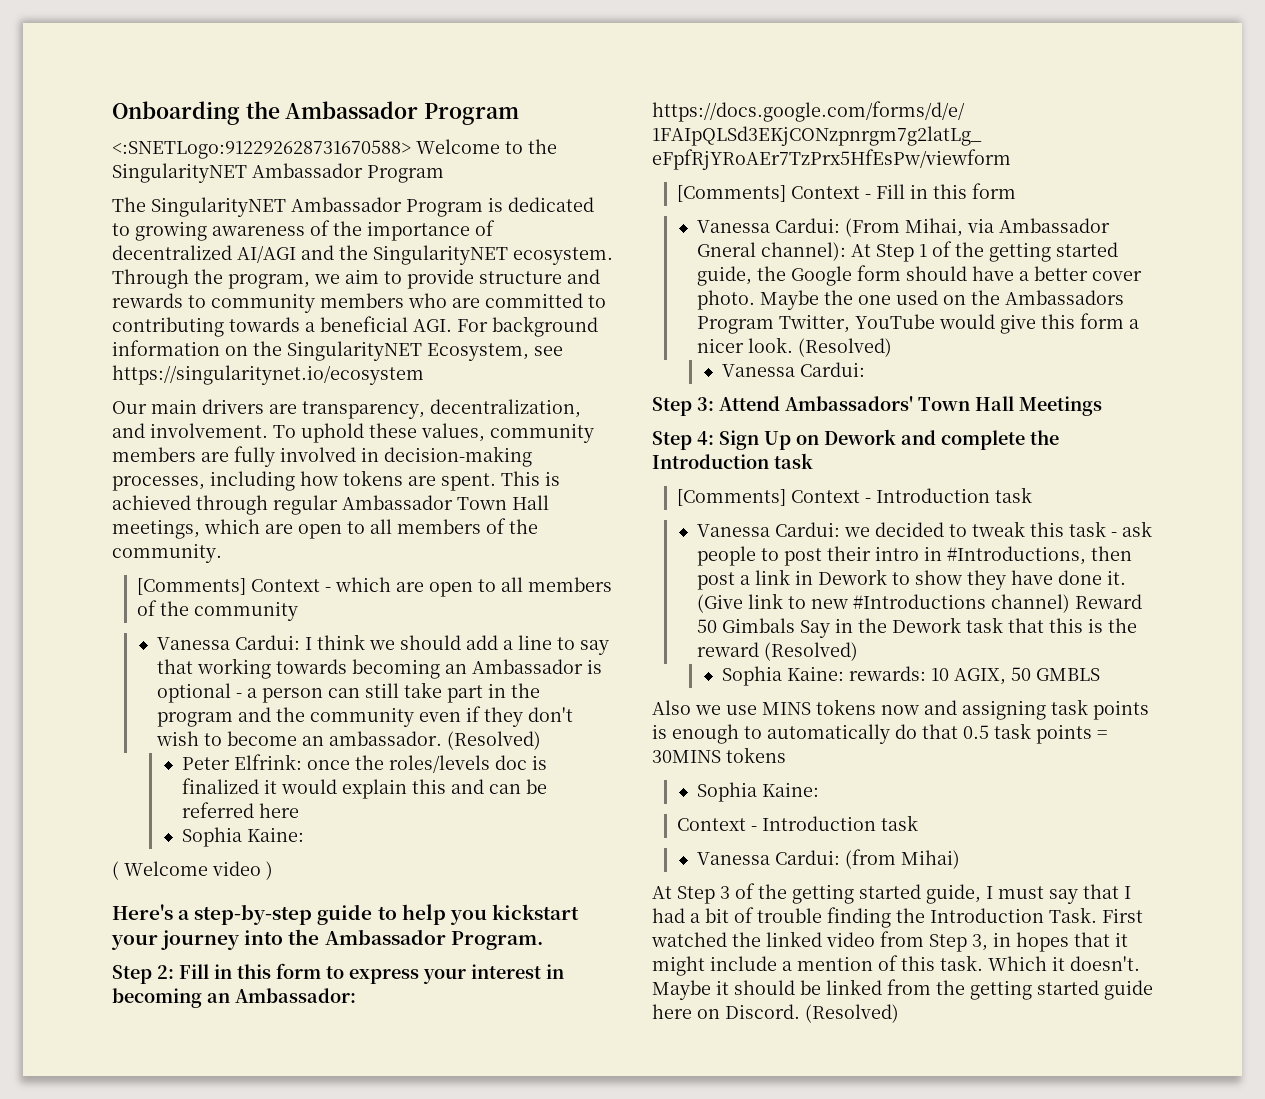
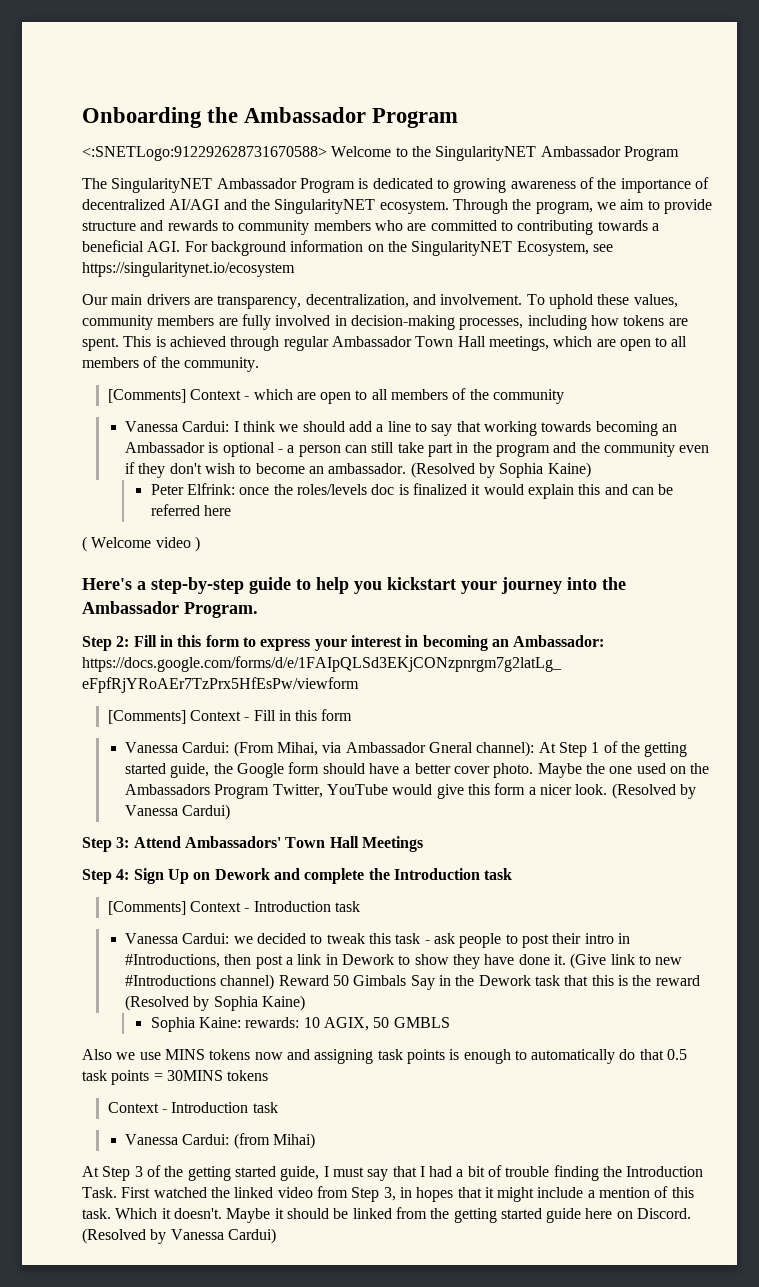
- Vanessa Cardui: I think we should add a line to say that working towards becoming an Ambassador is optional - a person can still take part in the program and the community even if they don't wish to become an ambassador. (Resolved)
+ Vanessa Cardui: I think we should add a line to say that working towards becoming an Ambassador is optional - a person can still take part in the program and the community even if they don't wish to become an ambassador. (Resolved by Sophia Kaine)
  Peter Elfrink: once the roles/levels doc is finalized it would explain this and can be referred here
- Sophia Kaine:
- Maybe the one used on the Ambassadors Program Twitter, YouTube would give this form a nicer look. (Resolved)
- Vanessa Cardui:
+ Maybe the one used on the Ambassadors Program Twitter, YouTube would give this form a nicer look. (Resolved by Vanessa Cardui)
- (Give link to new #Introductions channel) Reward 50 Gimbals Say in the Dework task that this is the reward (Resolved)
+ (Give link to new #Introductions channel) Reward 50 Gimbals Say in the Dework task that this is the reward (Resolved by Sophia Kaine)
  Also we use MINS tokens now and assigning task points is enough to automatically do that 0.5 task points = 30MINS tokens
- Sophia Kaine:
- Maybe it should be linked from the getting started guide here on Discord. (Resolved)
+ Maybe it should be linked from the getting started guide here on Discord. (Resolved by Vanessa Cardui)

